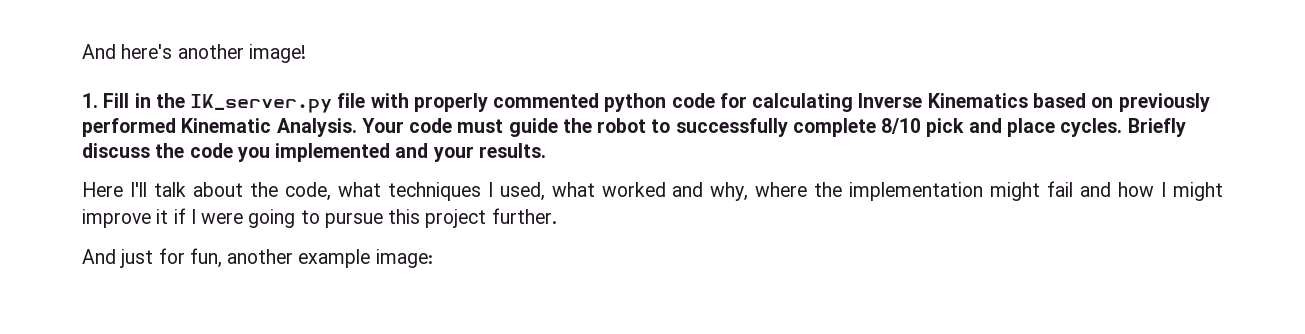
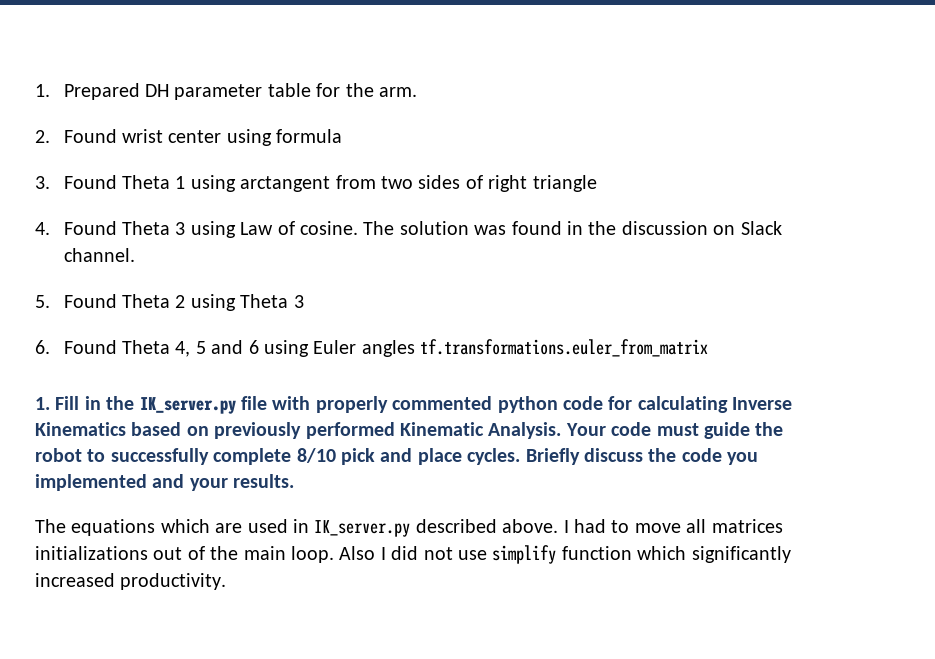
- And here's another image!
+ 1. Prepared DH parameter table for the arm.
+ 2. Found wrist center using formula
+ 3. Found Theta 1 using arctangent from two sides of right triangle
+ 4. Found Theta 3 using Law of cosine. The solution was found in the discussion on Slack channel.
+ 5. Found Theta 2 using Theta 3
+ 6. Found Theta 4, 5 and 6 using Euler angles tf.transformations.euler_from_matrix
- Here I'll talk about the code, what techniques I used, what worked and why, where the implementation might fail and how I might improve it if I were going to pursue this project further.
- And just for fun, another example image:
+ The equations which are used in IK_server.py described above. I had to move all matrices initializations out of the main loop. Also I did not use simplify function which significantly increased productivity.

